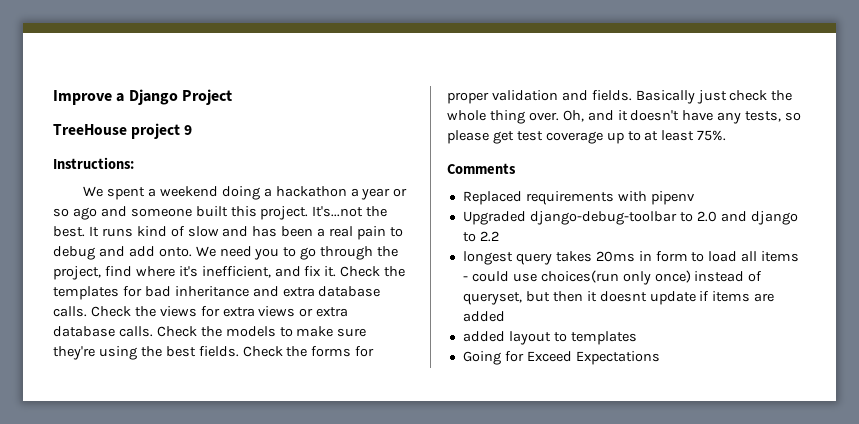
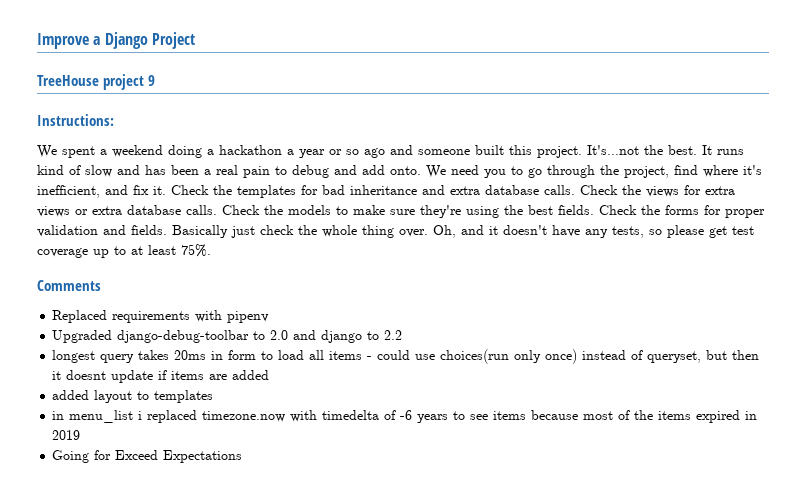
+ in menu_list i replaced timezone.now with timedelta of -6 years to see items because most of the items expired in 2019

